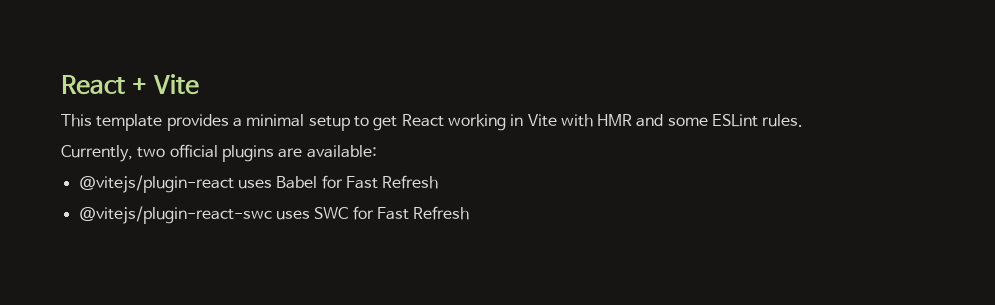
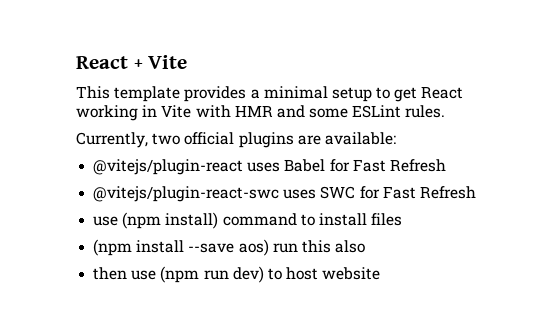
+ use (npm install) command to install files
+ (npm install --save aos) run this also
+ then use (npm run dev) to host website

